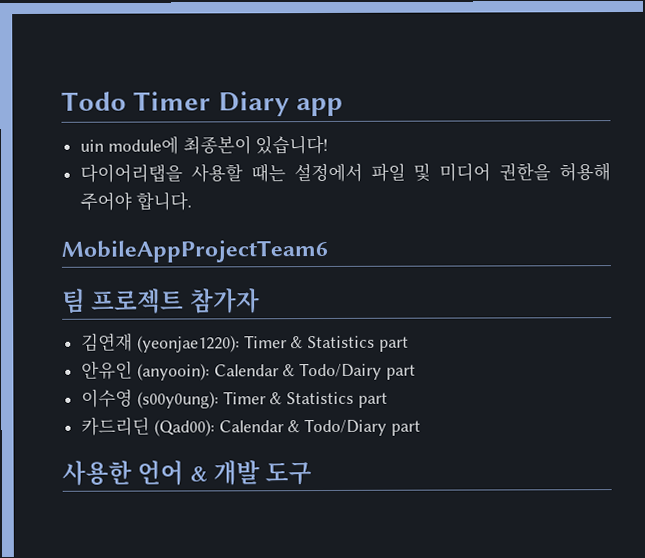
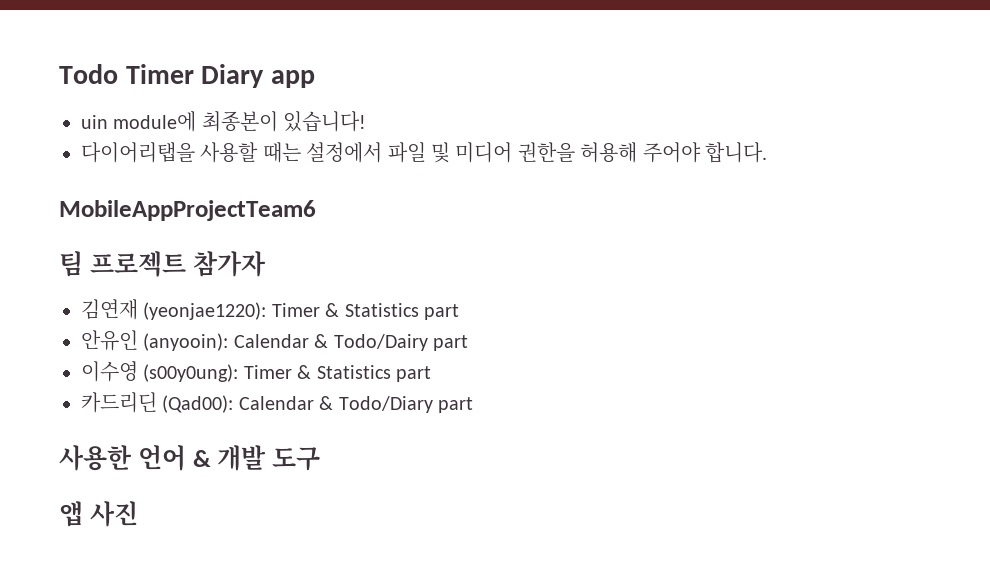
+ 앱 사진

